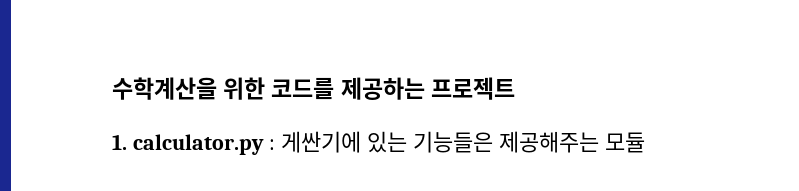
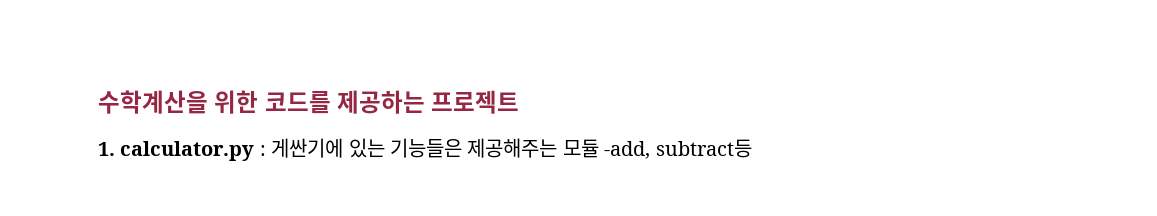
- 1. calculator.py : 게싼기에 있는 기능들은 제공해주는 모듈
+ 1. calculator.py : 게싼기에 있는 기능들은 제공해주는 모듈 -add, subtract등

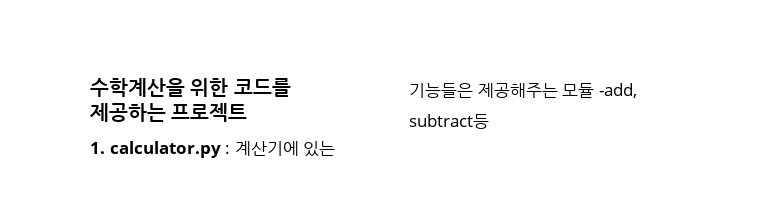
- 1. calculator.py : 게싼기에 있는 기능들은 제공해주는 모듈 -add, subtract등
+ 1. calculator.py : 계산기에 있는 기능들은 제공해주는 모듈 -add, subtract등

